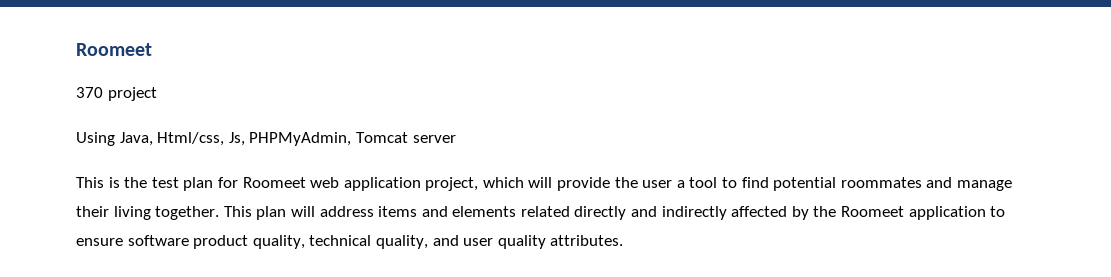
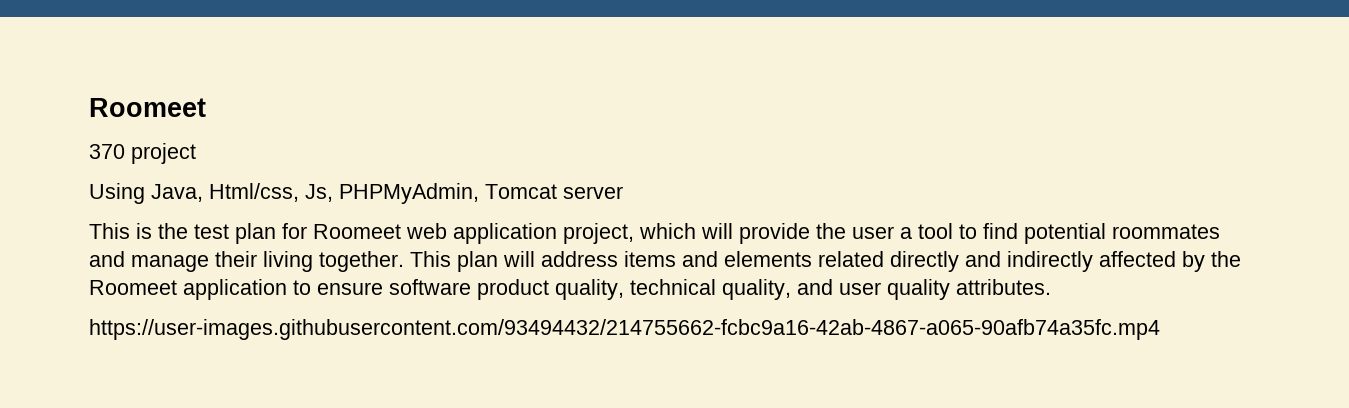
+ https://user-images.githubusercontent.com/93494432/214755662-fcbc9a16-42ab-4867-a065-90afb74a35fc.mp4

